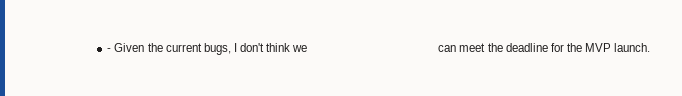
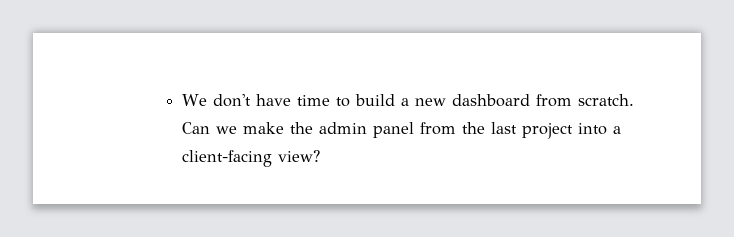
- - Given the current bugs, I don't think we can meet the deadline for the MVP launch.
+ We don't have time to build a new dashboard from scratch. Can we make the admin panel from the last project into a client-facing view?

